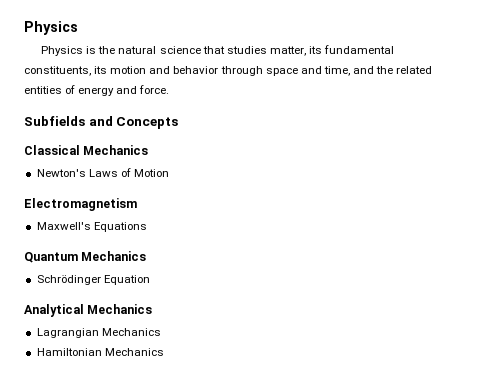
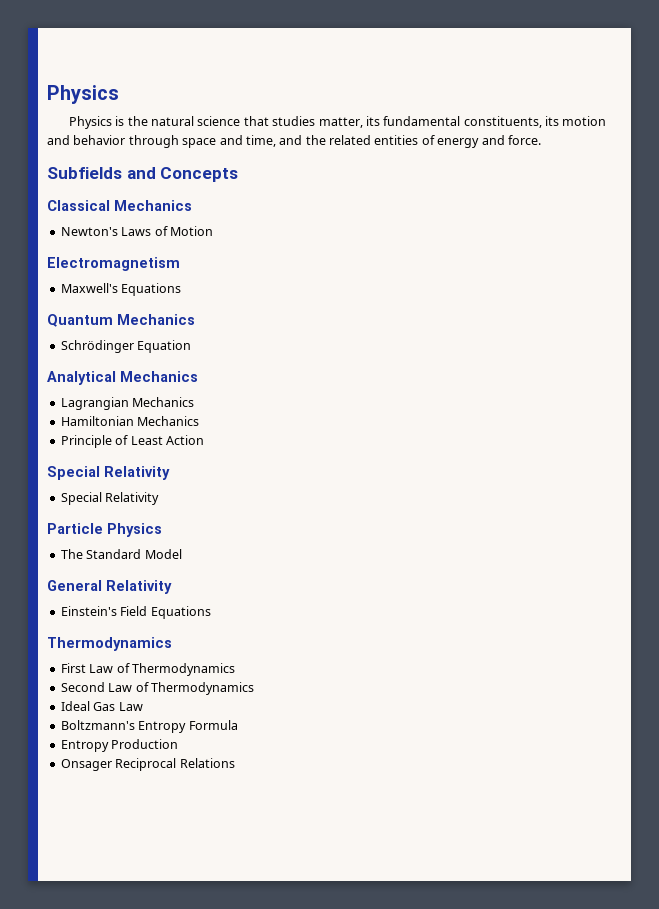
+ Principle of Least Action
+ Special Relativity
+ Special Relativity
+ Particle Physics
+ The Standard Model
+ General Relativity
+ Einstein's Field Equations
+ Thermodynamics
+ First Law of Thermodynamics
+ Second Law of Thermodynamics
+ Ideal Gas Law
+ Boltzmann's Entropy Formula
+ Entropy Production
+ Onsager Reciprocal Relations

